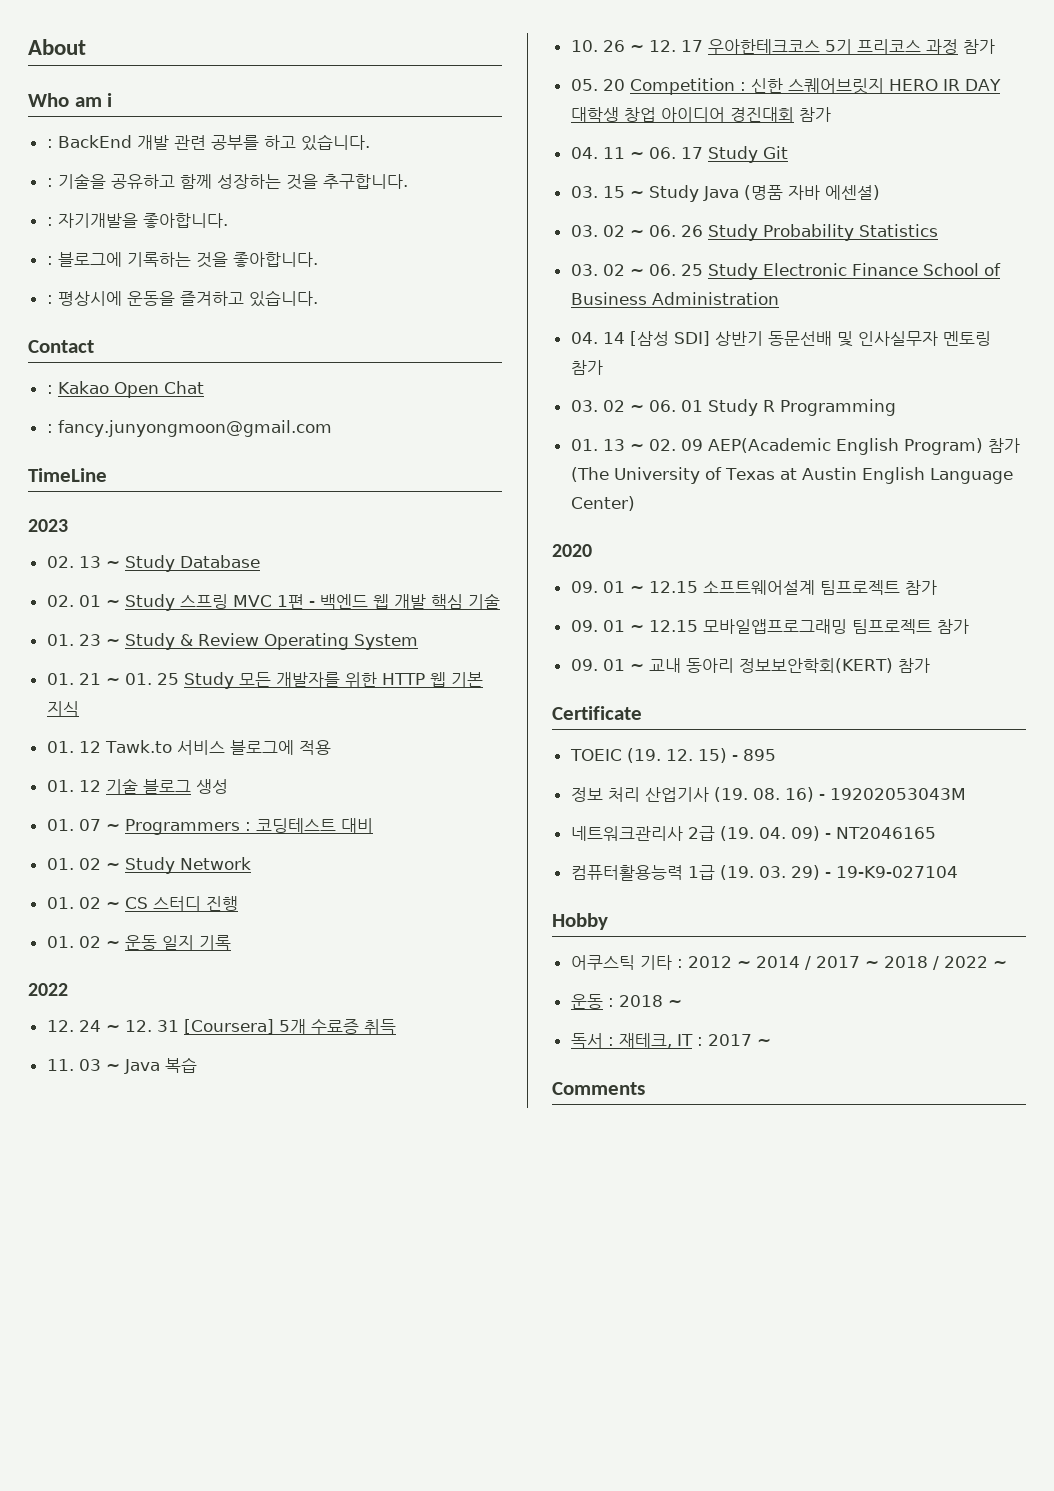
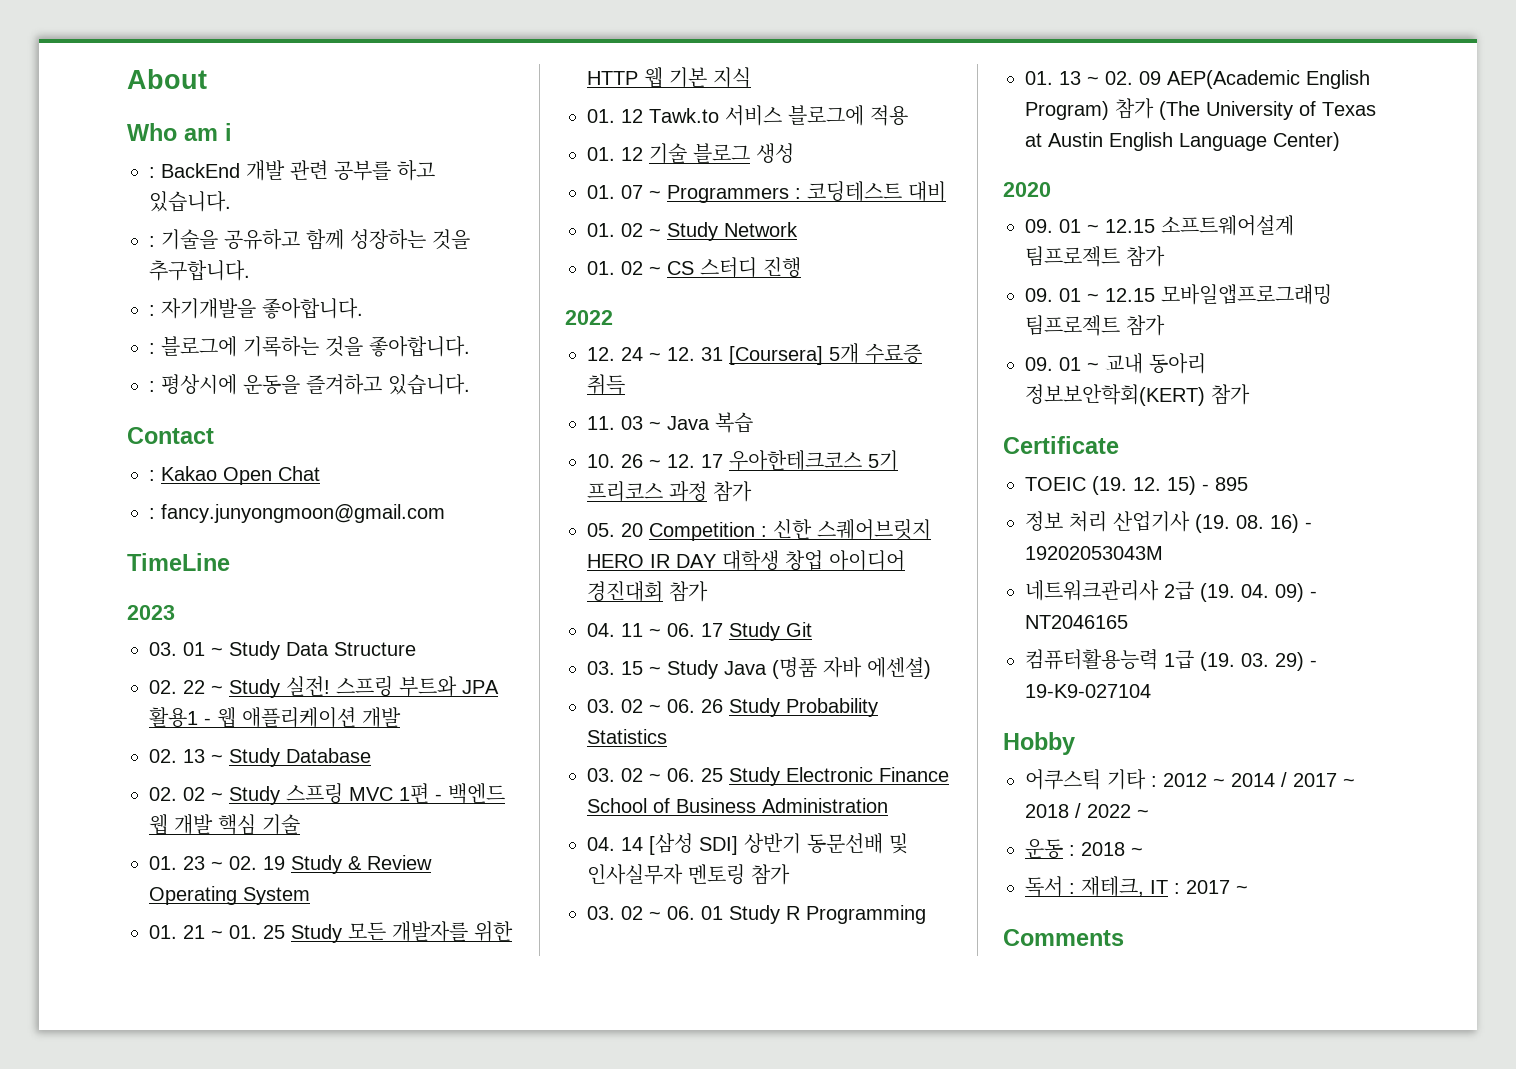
+ 03. 01 ~ Study Data Structure
+ 02. 22 ~ Study 실전! 스프링 부트와 JPA 활용1 - 웹 애플리케이션 개발
- 02. 01 ~ Study 스프링 MVC 1편 - 백엔드 웹 개발 핵심 기술
+ 02. 02 ~ Study 스프링 MVC 1편 - 백엔드 웹 개발 핵심 기술
- 01. 23 ~ Study & Review Operating System
+ 01. 23 ~ 02. 19 Study & Review Operating System
- 01. 02 ~ 운동 일지 기록

